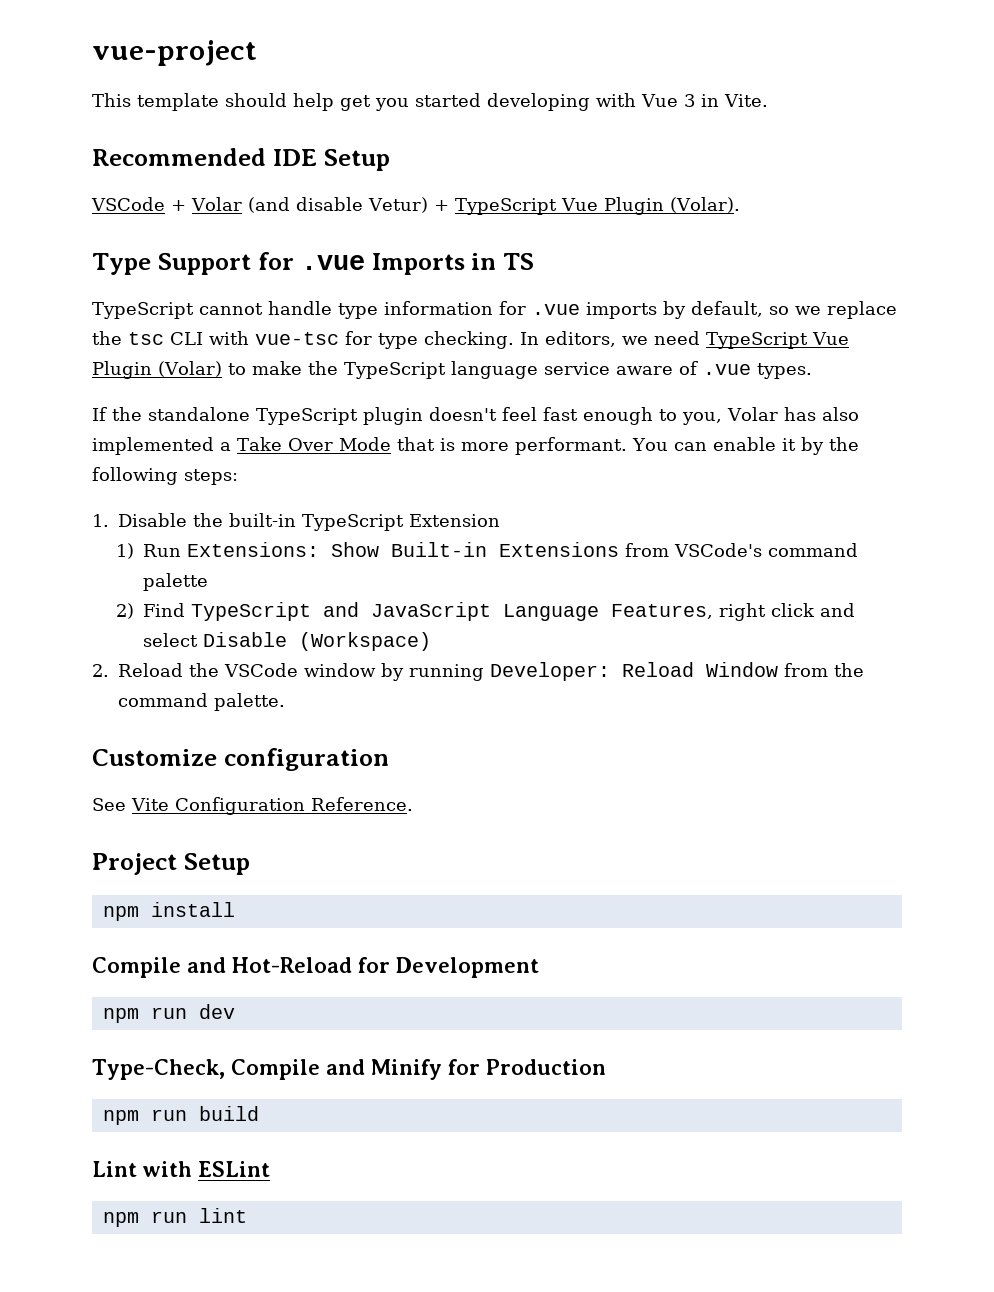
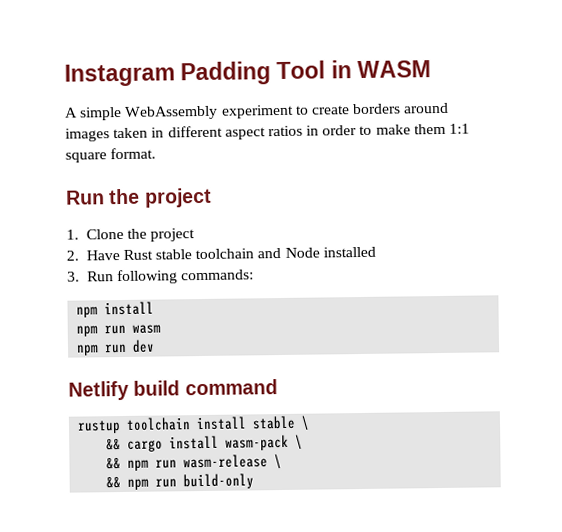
- vue-project
- This template should help get you started developing with Vue 3 in Vite.
- Recommended IDE Setup
- VSCode + Volar (and disable Vetur) + TypeScript Vue Plugin (Volar).
- Type Support for .vue Imports in TS
- TypeScript cannot handle type information for .vue imports by default, so we replace the tsc CLI with vue-tsc for type checking. In editors, we need TypeScript Vue Plugin (Volar) to make the TypeScript language service aware of .vue types.
- If the standalone TypeScript plugin doesn't feel fast enough to you, Volar has also implemented a Take Over Mode that is more performant. You can enable it by the following steps:
- 1. Disable the built-in TypeScript Extension
- 1) Run Extensions: Show Built-in Extensions from VSCode's command palette
- 2) Find TypeScript and JavaScript Language Features, right click and select Disable (Workspace)
- 2. Reload the VSCode window by running Developer: Reload Window from the command palette.
- Customize configuration
- See Vite Configuration Reference.
- Project Setup
+ Instagram Padding Tool in WASM
+ A simple WebAssembly experiment to create borders around images taken in different aspect ratios in order to make them 1:1 square format.
+ Run the project
+ 1. Clone the project
+ 2. Have Rust stable toolchain and Node installed
+ 3. Run following commands:
  npm install
- Compile and Hot-Reload for Development
+ npm run wasm
  npm run dev
- Type-Check, Compile and Minify for Production
- npm run build
- Lint with ESLint
- npm run lint
+ Netlify build command
+ rustup toolchain install stable \
+ && cargo install wasm-pack \
+ && npm run wasm-release \
+ && npm run build-only

